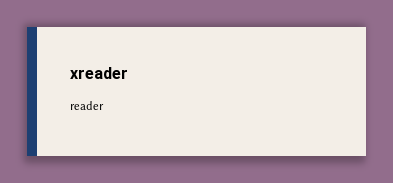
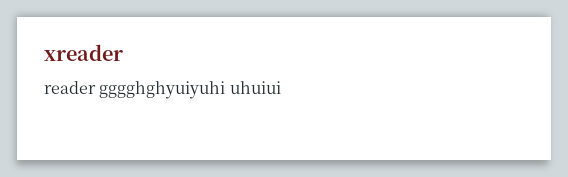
- reader
+ reader gggghghyuiyuhi uhuiui

